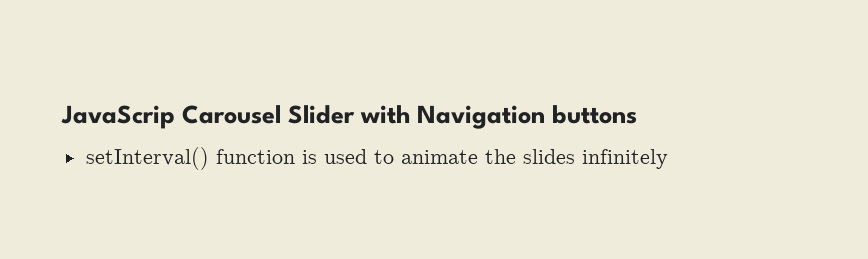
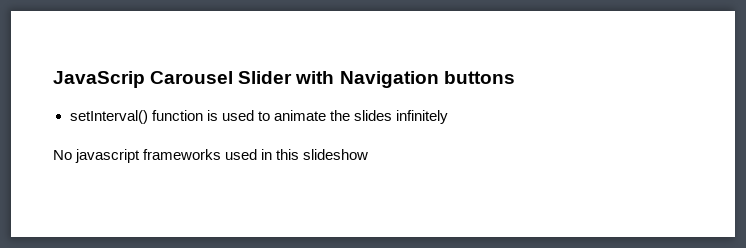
+ No javascript frameworks used in this slideshow

